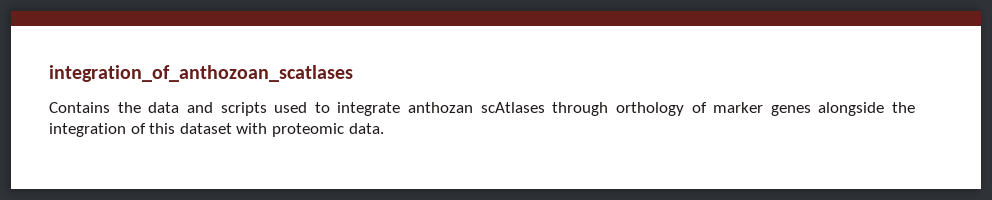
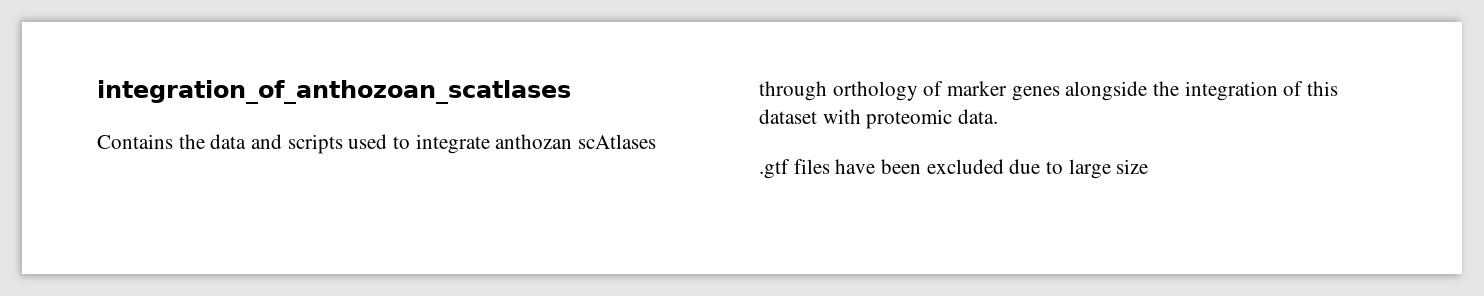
+ .gtf files have been excluded due to large size

